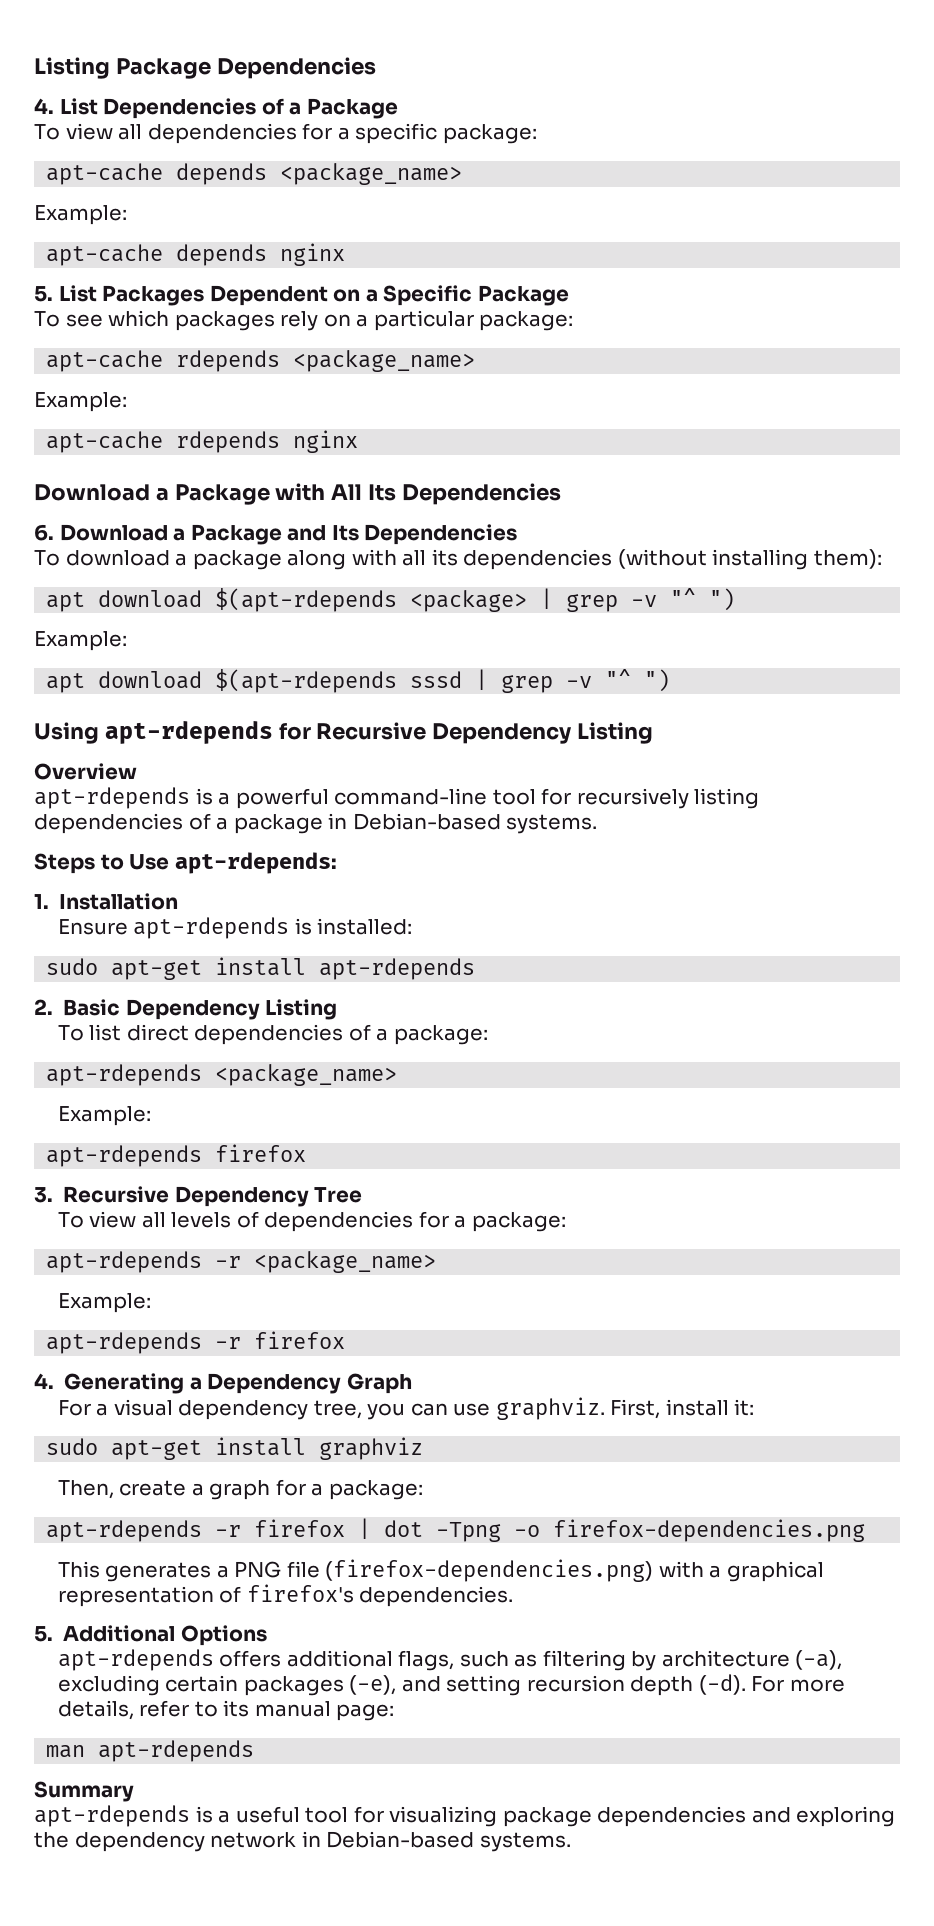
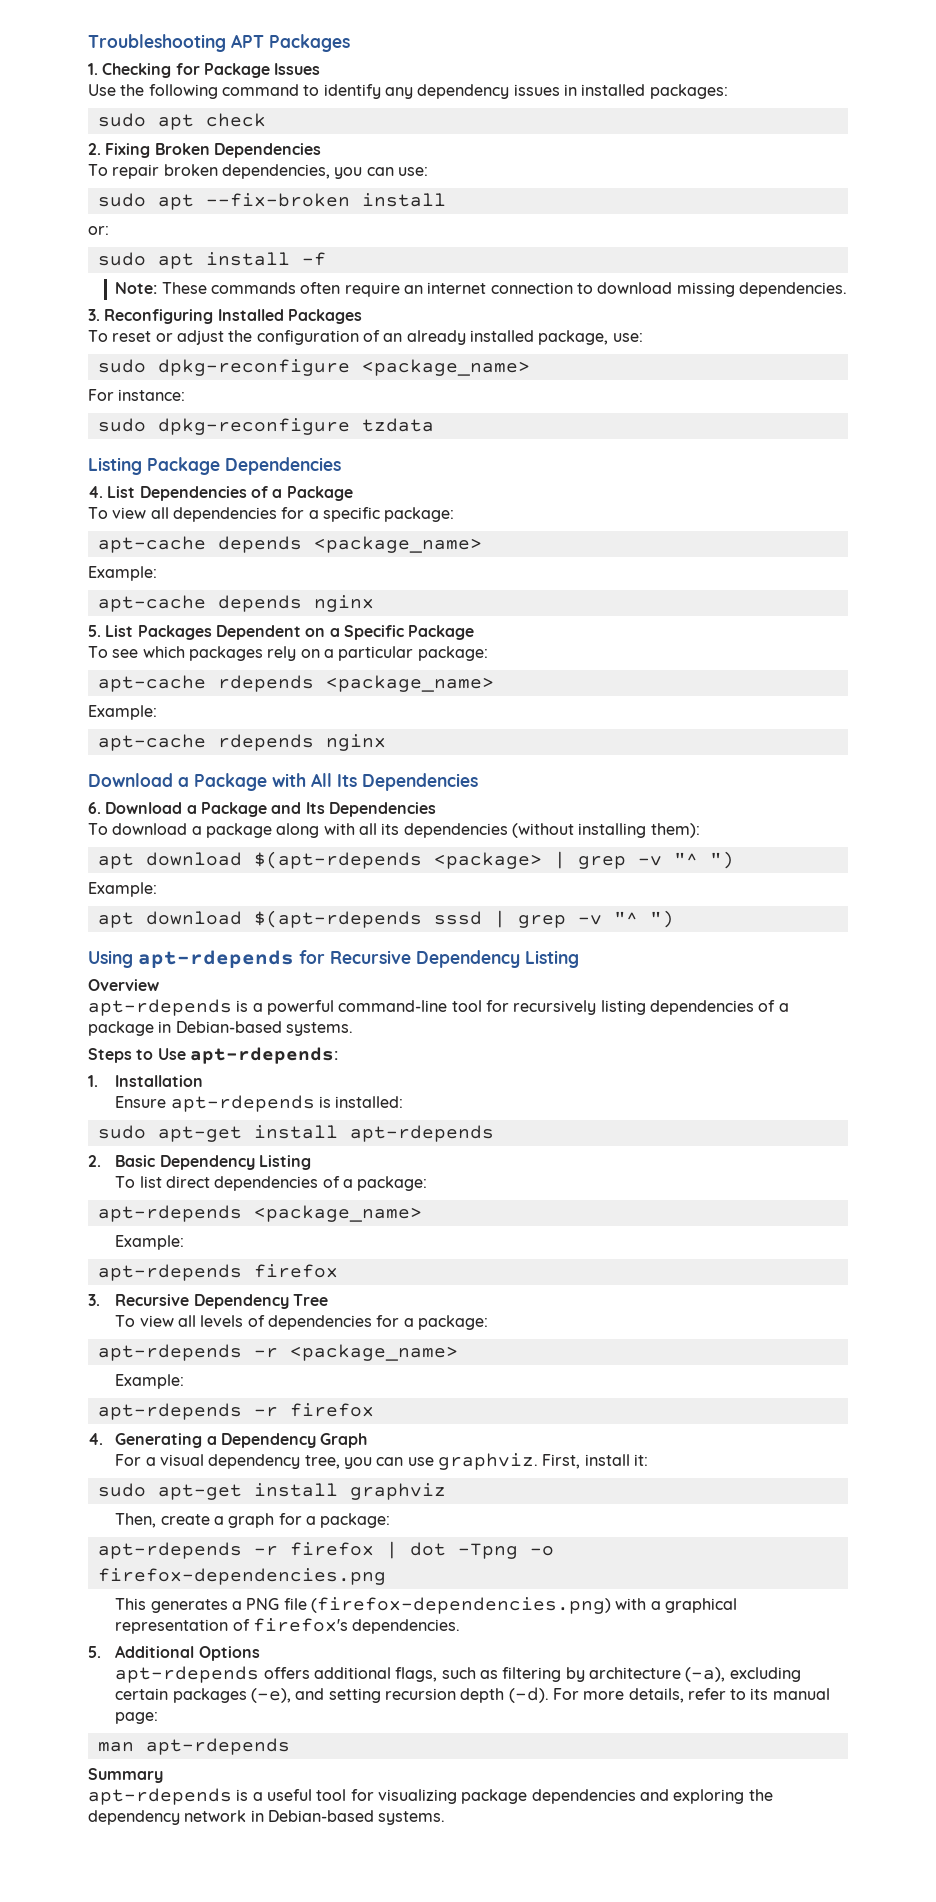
+ Troubleshooting APT Packages
+ 1. Checking for Package Issues
+ Use the following command to identify any dependency issues in installed packages:
+ sudo apt check
+ 2. Fixing Broken Dependencies
+ To repair broken dependencies, you can use:
+ sudo apt --fix-broken install
+ or:
+ sudo apt install -f
+ Note: These commands often require an internet connection to download missing dependencies.
+ 3. Reconfiguring Installed Packages
+ To reset or adjust the configuration of an already installed package, use:
+ sudo dpkg-reconfigure <package_name>
+ For instance:
+ sudo dpkg-reconfigure tzdata

